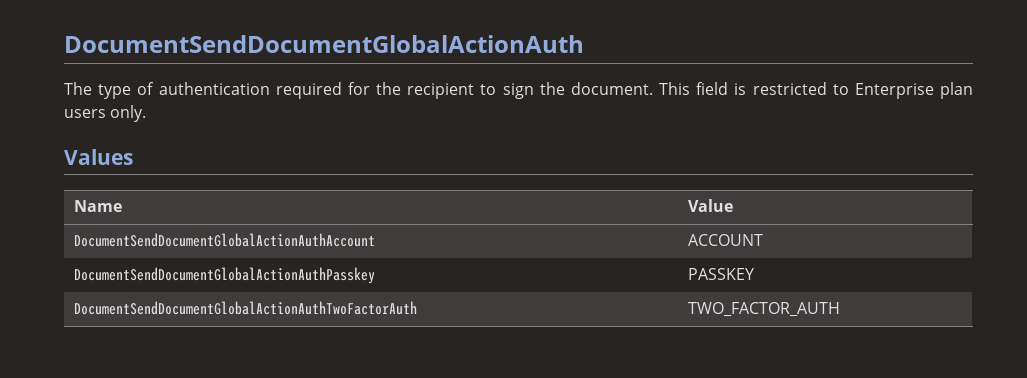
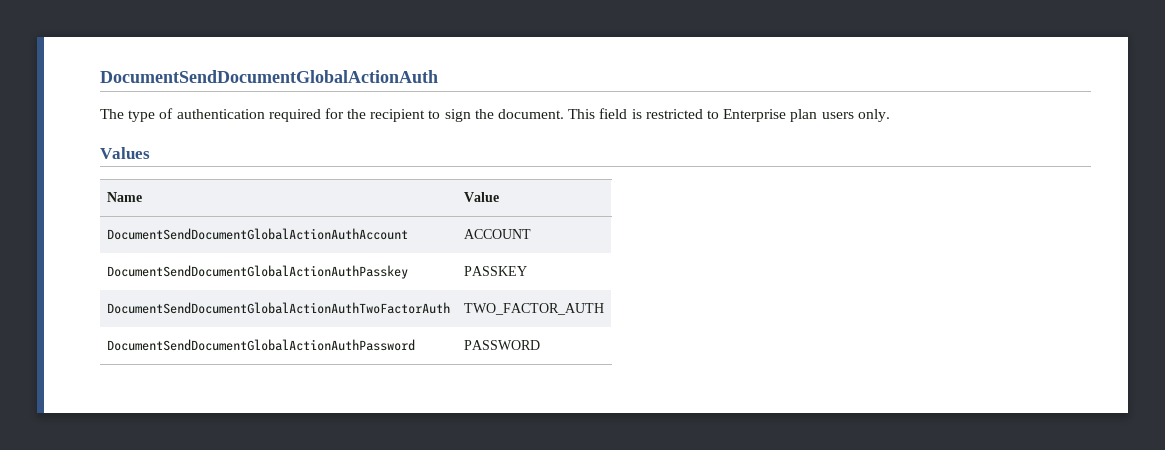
+ DocumentSendDocumentGlobalActionAuthPassword | PASSWORD

